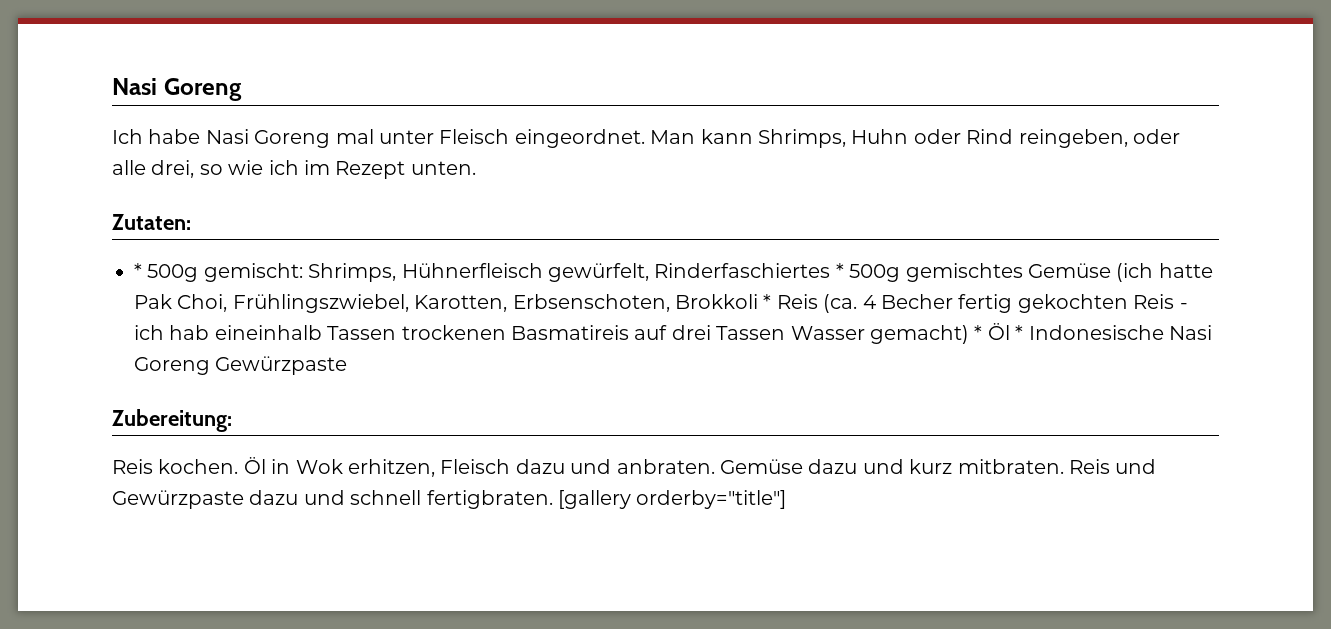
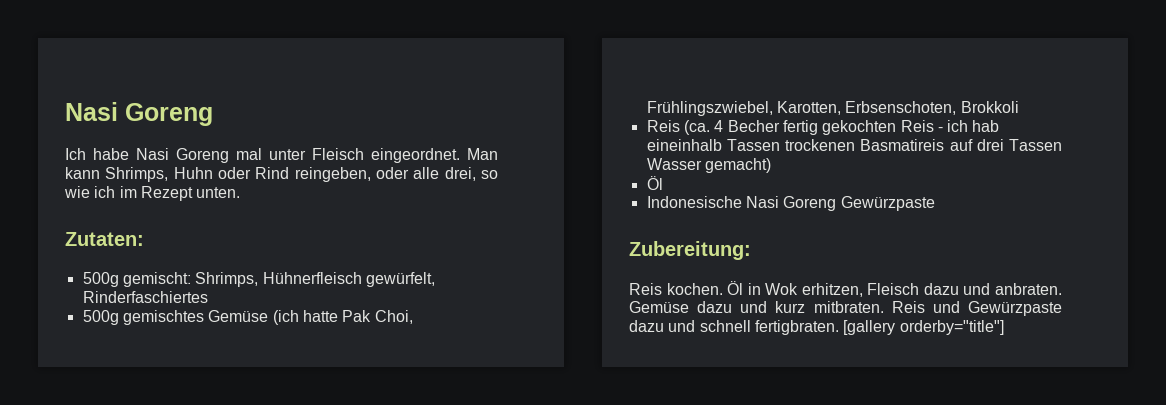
- * 500g gemischt: Shrimps, Hühnerfleisch gewürfelt, Rinderfaschiertes * 500g gemischtes Gemüse (ich hatte Pak Choi, Frühlingszwiebel, Karotten, Erbsenschoten, Brokkoli * Reis (ca. 4 Becher fertig gekochten Reis - ich hab eineinhalb Tassen trockenen Basmatireis auf drei Tassen Wasser gemacht) * Öl * Indonesische Nasi Goreng Gewürzpaste
+ 500g gemischt: Shrimps, Hühnerfleisch gewürfelt, Rinderfaschiertes
+ 500g gemischtes Gemüse (ich hatte Pak Choi, Frühlingszwiebel, Karotten, Erbsenschoten, Brokkoli
+ Reis (ca. 4 Becher fertig gekochten Reis - ich hab eineinhalb Tassen trockenen Basmatireis auf drei Tassen Wasser gemacht)
+ Öl
+ Indonesische Nasi Goreng Gewürzpaste

